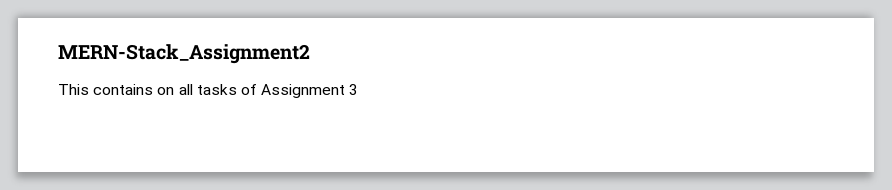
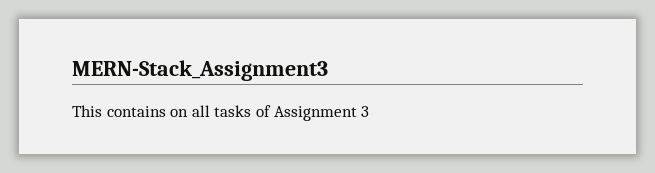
- MERN-Stack_Assignment2
+ MERN-Stack_Assignment3

